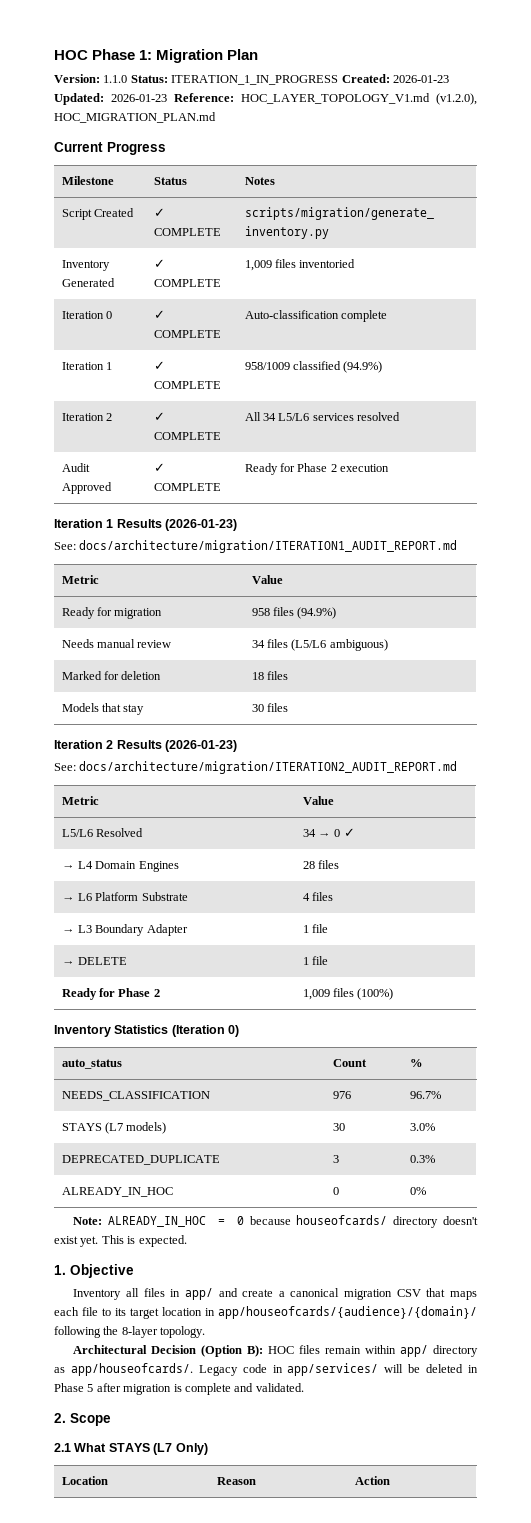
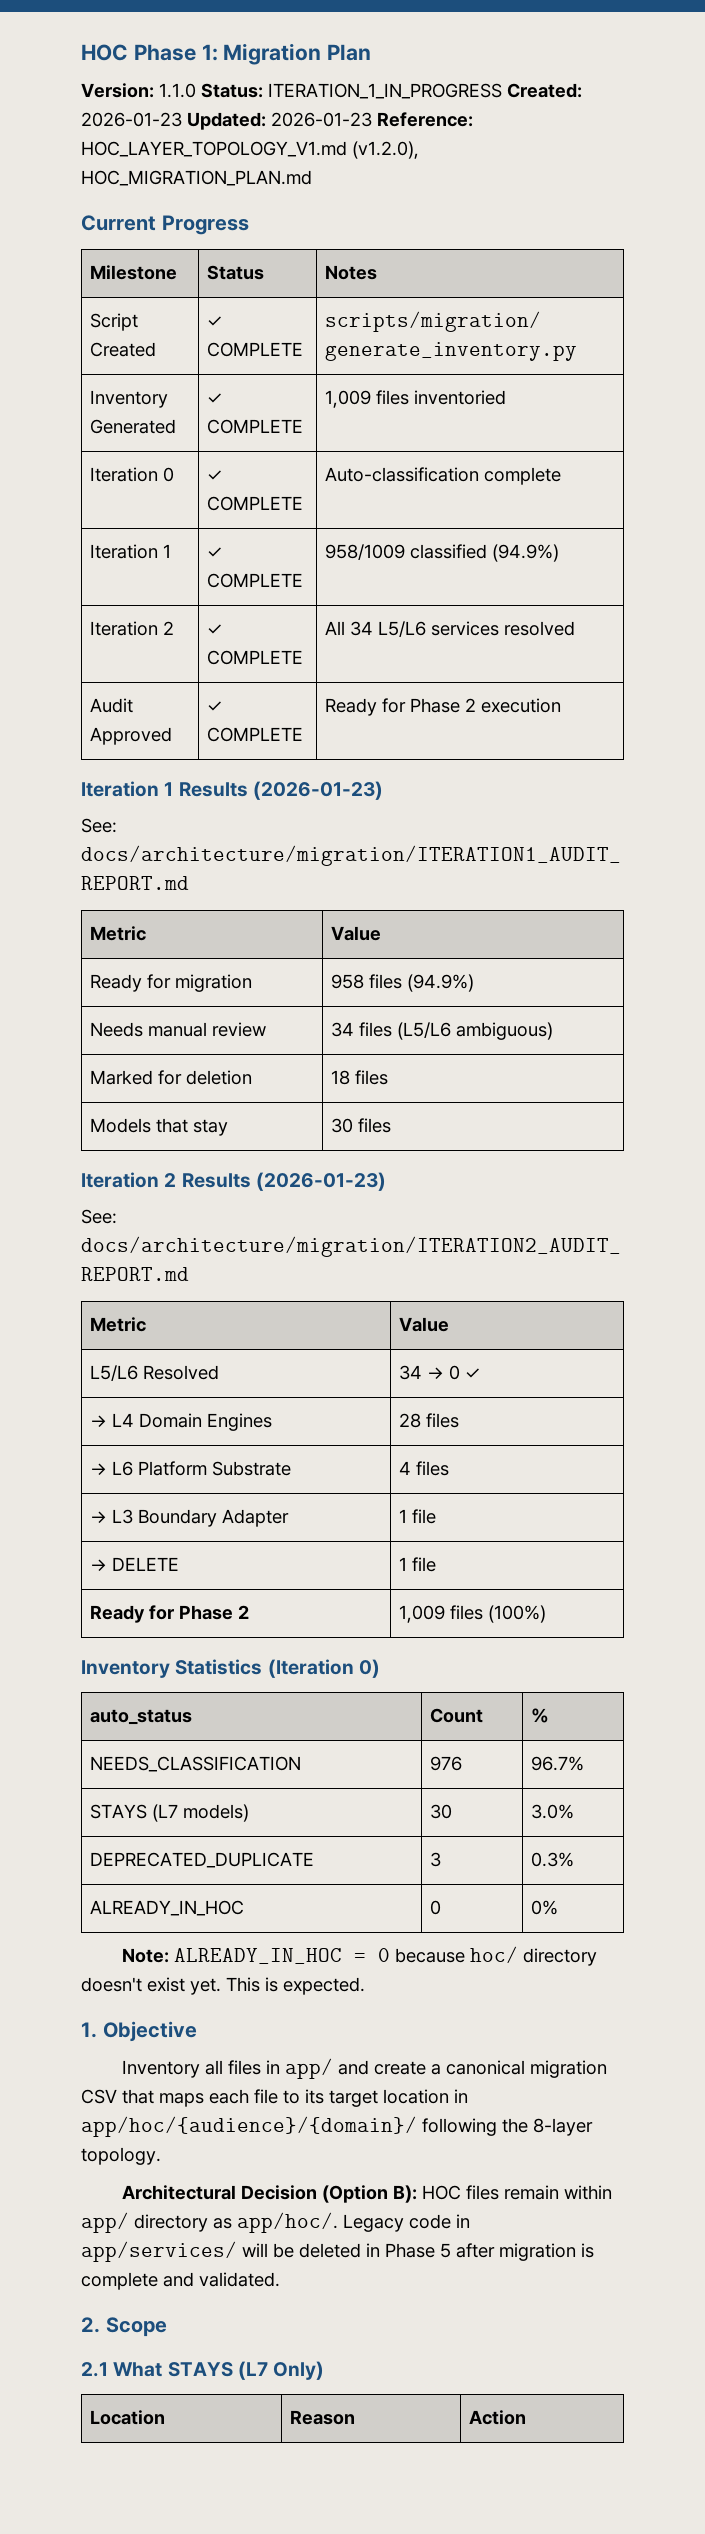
- Note: ALREADY_IN_HOC = 0 because houseofcards/ directory doesn't exist yet.
+ Note: ALREADY_IN_HOC = 0 because hoc/ directory doesn't exist yet.
- Inventory all files in app/ and create a canonical migration CSV that maps each file to its target location in app/houseofcards/{audience}/{domain}/ following the 8-layer topology.
+ Inventory all files in app/ and create a canonical migration CSV that maps each file to its target location in app/hoc/{audience}/{domain}/ following the 8-layer topology.
- Architectural Decision (Option B): HOC files remain within app/ directory as app/houseofcards/.
+ Architectural Decision (Option B): HOC files remain within app/ directory as app/hoc/.

